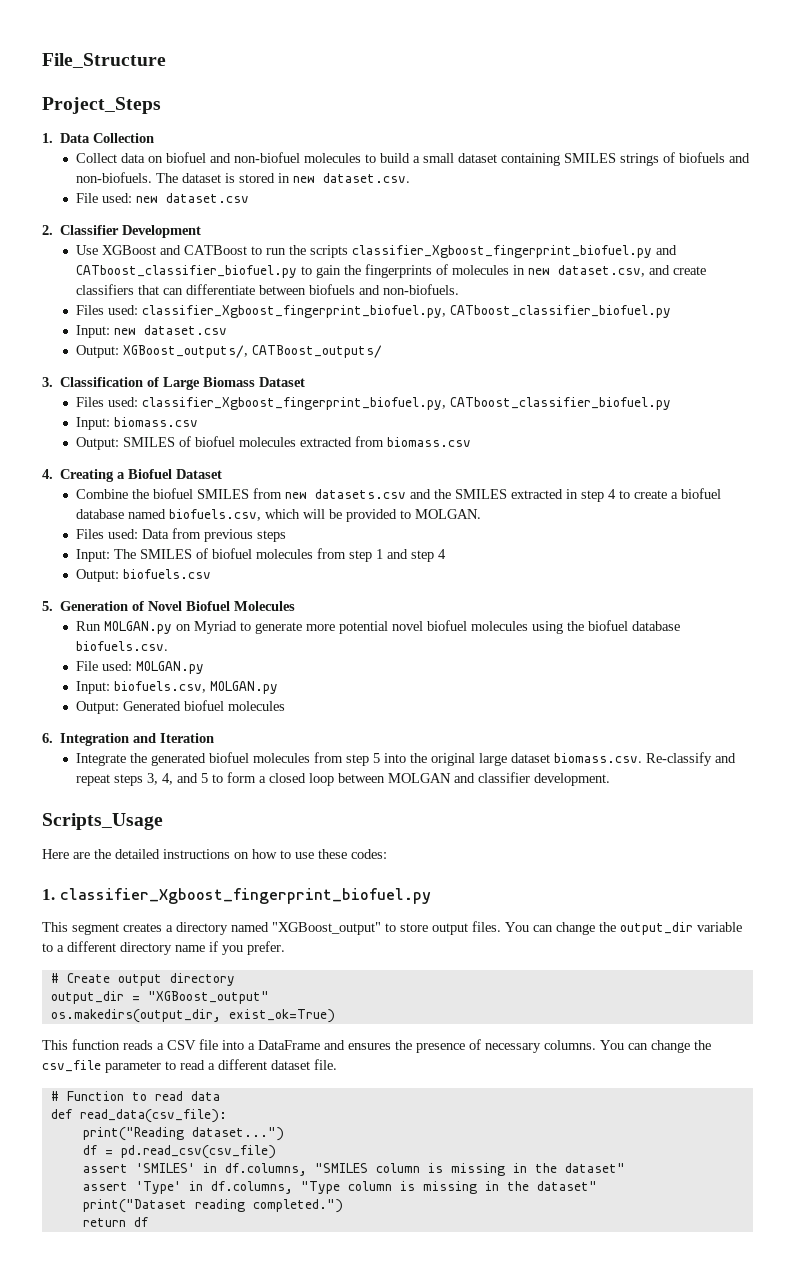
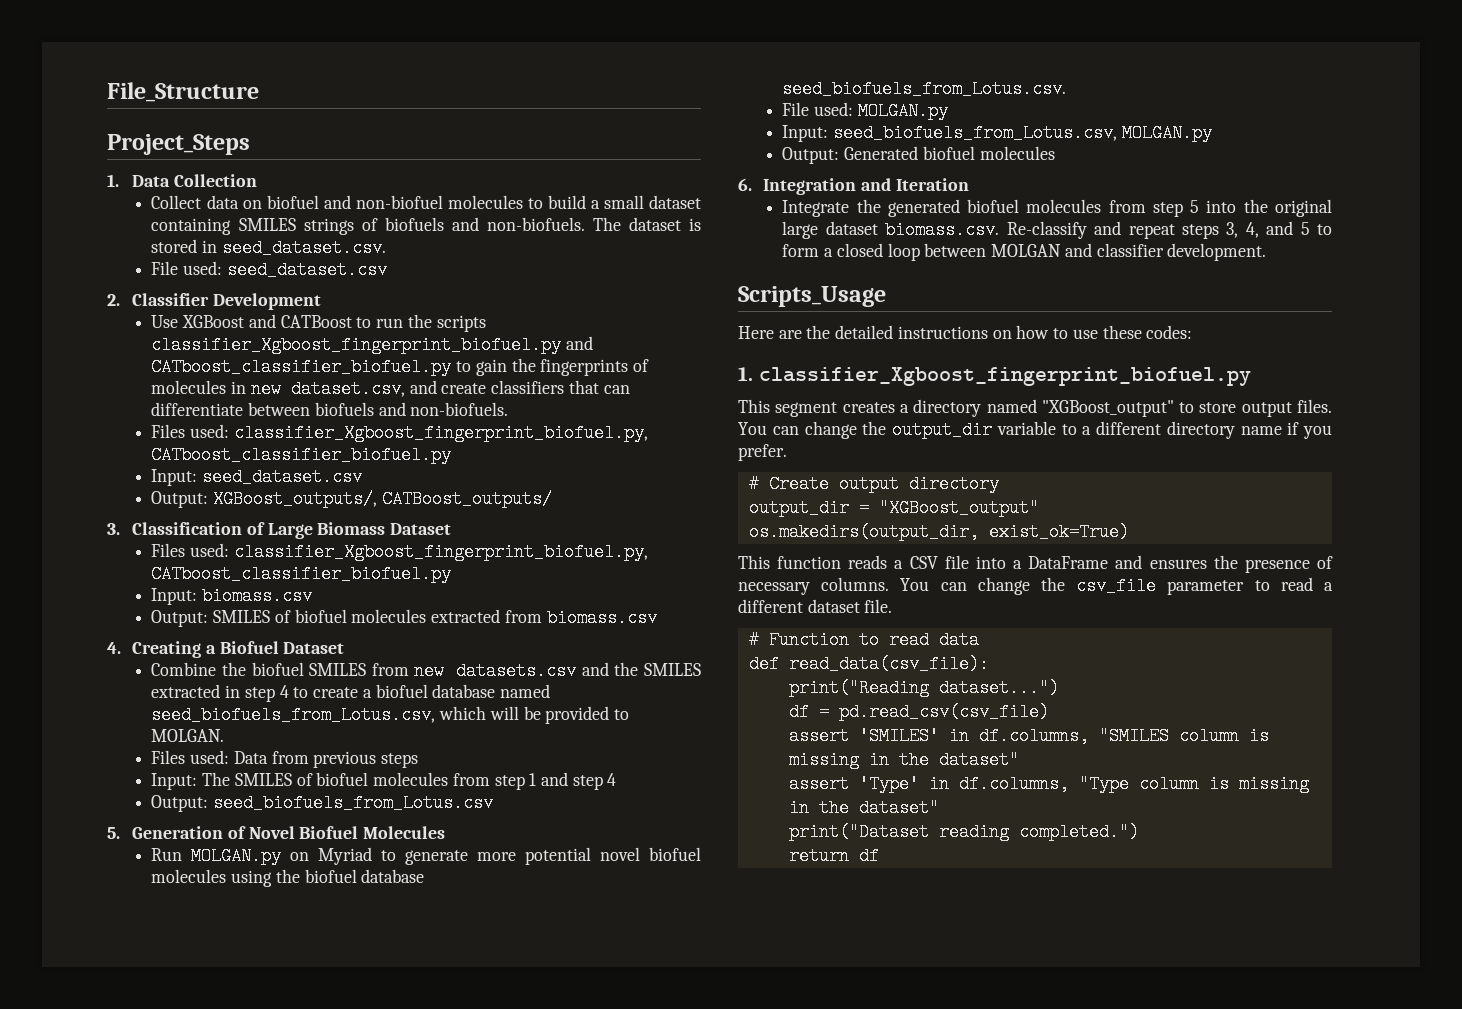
- The dataset is stored in new dataset.csv.
- File used: new dataset.csv
+ The dataset is stored in seed_dataset.csv.
+ File used: seed_dataset.csv
- Input: new dataset.csv
+ Input: seed_dataset.csv
- Combine the biofuel SMILES from new datasets.csv and the SMILES extracted in step 4 to create a biofuel database named biofuels.csv, which will be provided to MOLGAN.
+ Combine the biofuel SMILES from new datasets.csv and the SMILES extracted in step 4 to create a biofuel database named seed_biofuels_from_Lotus.csv, which will be provided to MOLGAN.
- Output: biofuels.csv
+ Output: seed_biofuels_from_Lotus.csv
- Run MOLGAN.py on Myriad to generate more potential novel biofuel molecules using the biofuel database biofuels.csv.
+ Run MOLGAN.py on Myriad to generate more potential novel biofuel molecules using the biofuel database seed_biofuels_from_Lotus.csv.
- Input: biofuels.csv, MOLGAN.py
+ Input: seed_biofuels_from_Lotus.csv, MOLGAN.py

